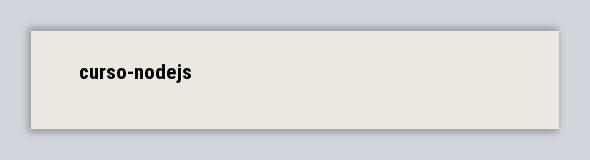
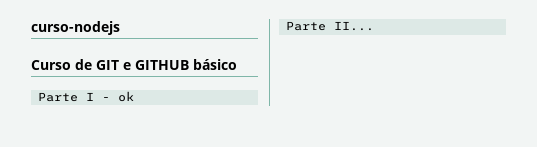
+ Curso de GIT e GITHUB básico
+ Parte I - ok
+ Parte II...

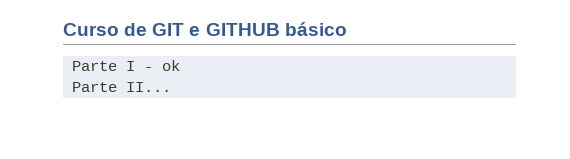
- curso-nodejs

